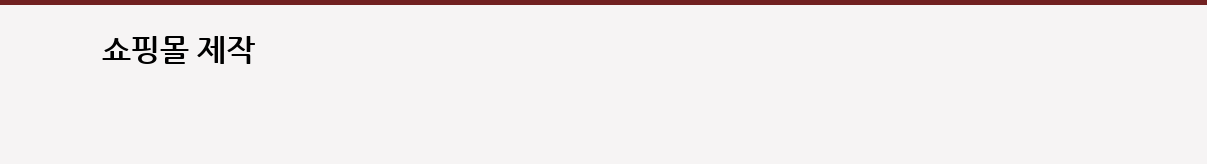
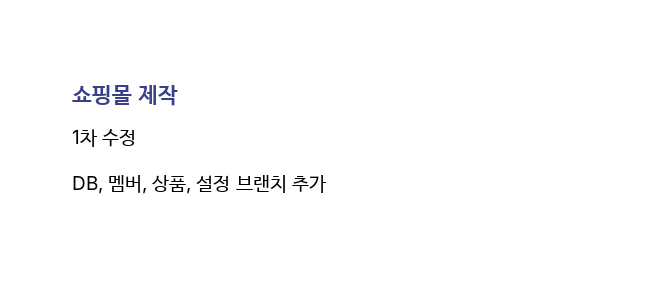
+ 1차 수정
+ DB, 멤버, 상품, 설정 브랜치 추가

